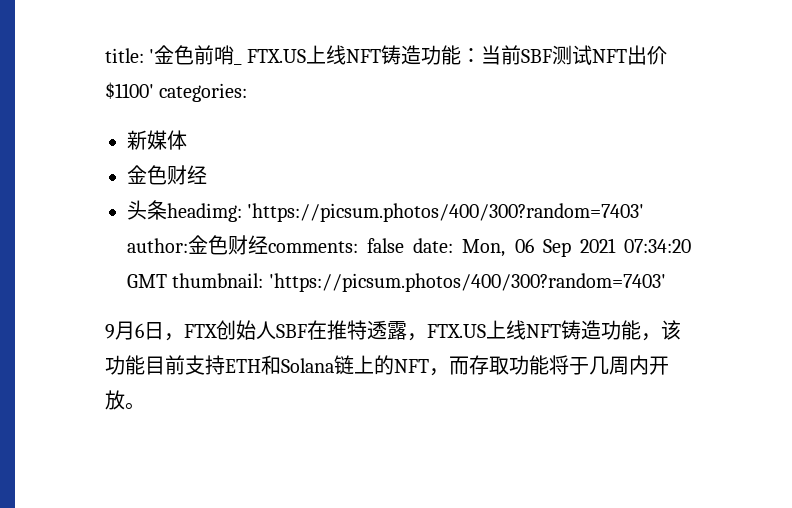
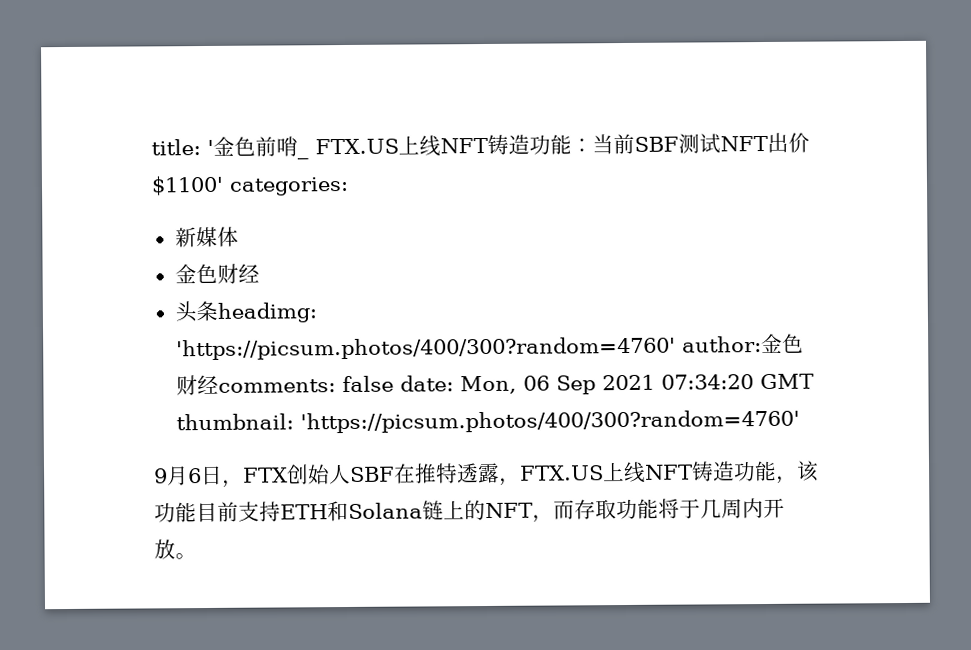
- 头条headimg: 'https://picsum.photos/400/300?random=7403' author:金色财经comments: false date: Mon, 06 Sep 2021 07:34:20 GMT thumbnail: 'https://picsum.photos/400/300?random=7403'
+ 头条headimg: 'https://picsum.photos/400/300?random=4760' author:金色财经comments: false date: Mon, 06 Sep 2021 07:34:20 GMT thumbnail: 'https://picsum.photos/400/300?random=4760'

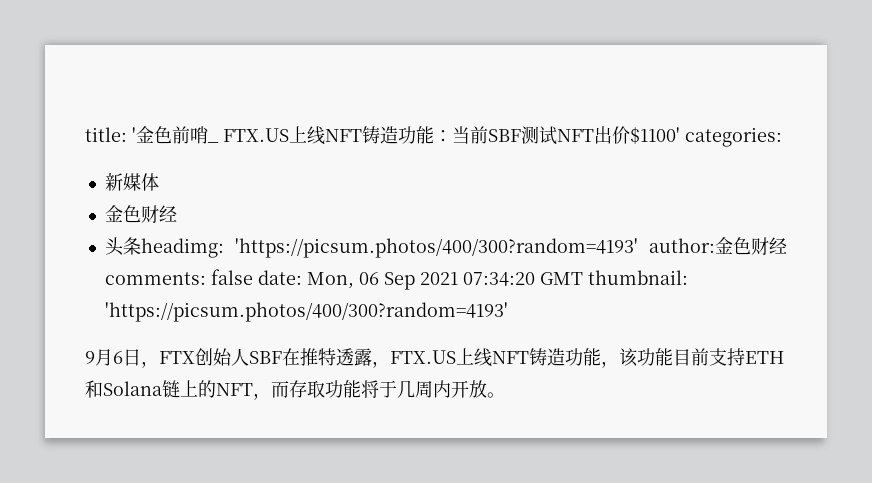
- 头条headimg: 'https://picsum.photos/400/300?random=4760' author:金色财经comments: false date: Mon, 06 Sep 2021 07:34:20 GMT thumbnail: 'https://picsum.photos/400/300?random=4760'
+ 头条headimg: 'https://picsum.photos/400/300?random=4193' author:金色财经comments: false date: Mon, 06 Sep 2021 07:34:20 GMT thumbnail: 'https://picsum.photos/400/300?random=4193'

